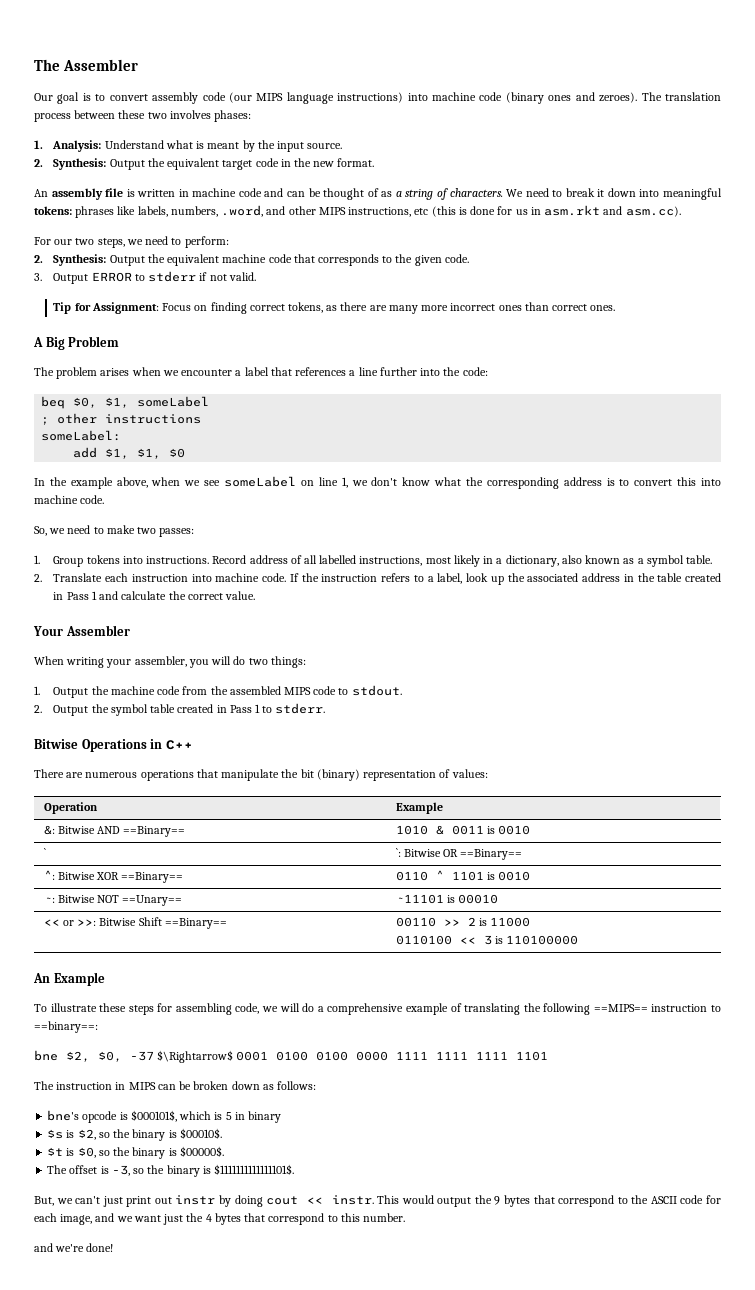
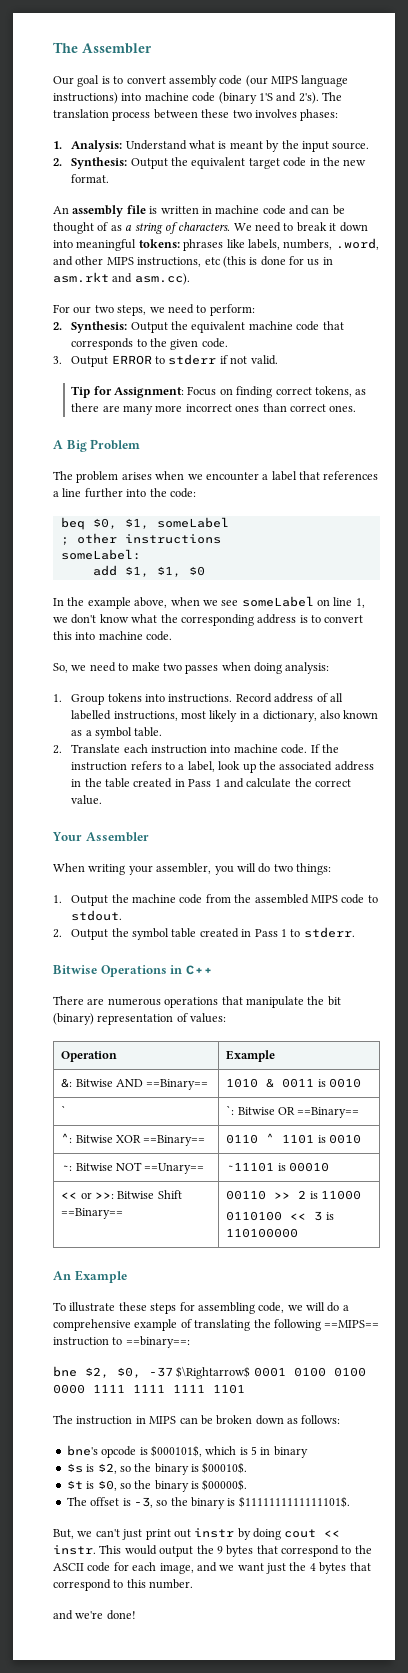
- Our goal is to convert assembly code (our MIPS language instructions) into machine code (binary ones and zeroes).
+ Our goal is to convert assembly code (our MIPS language instructions) into machine code (binary 1'S and 2's).
- So, we need to make two passes:
+ So, we need to make two passes when doing analysis:

